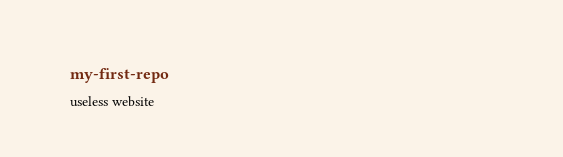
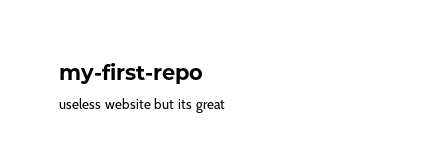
- useless website
+ useless website but its great

